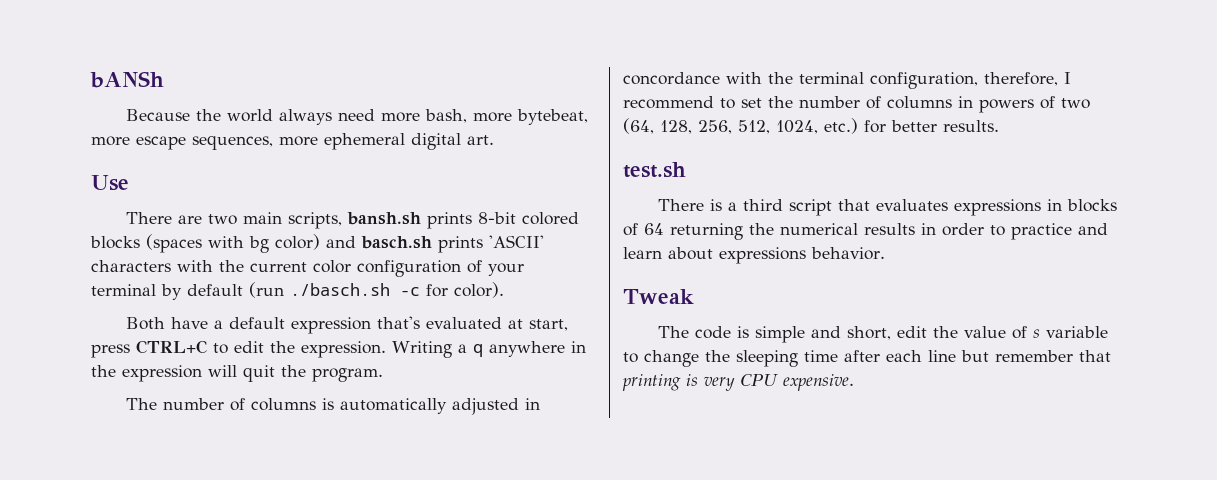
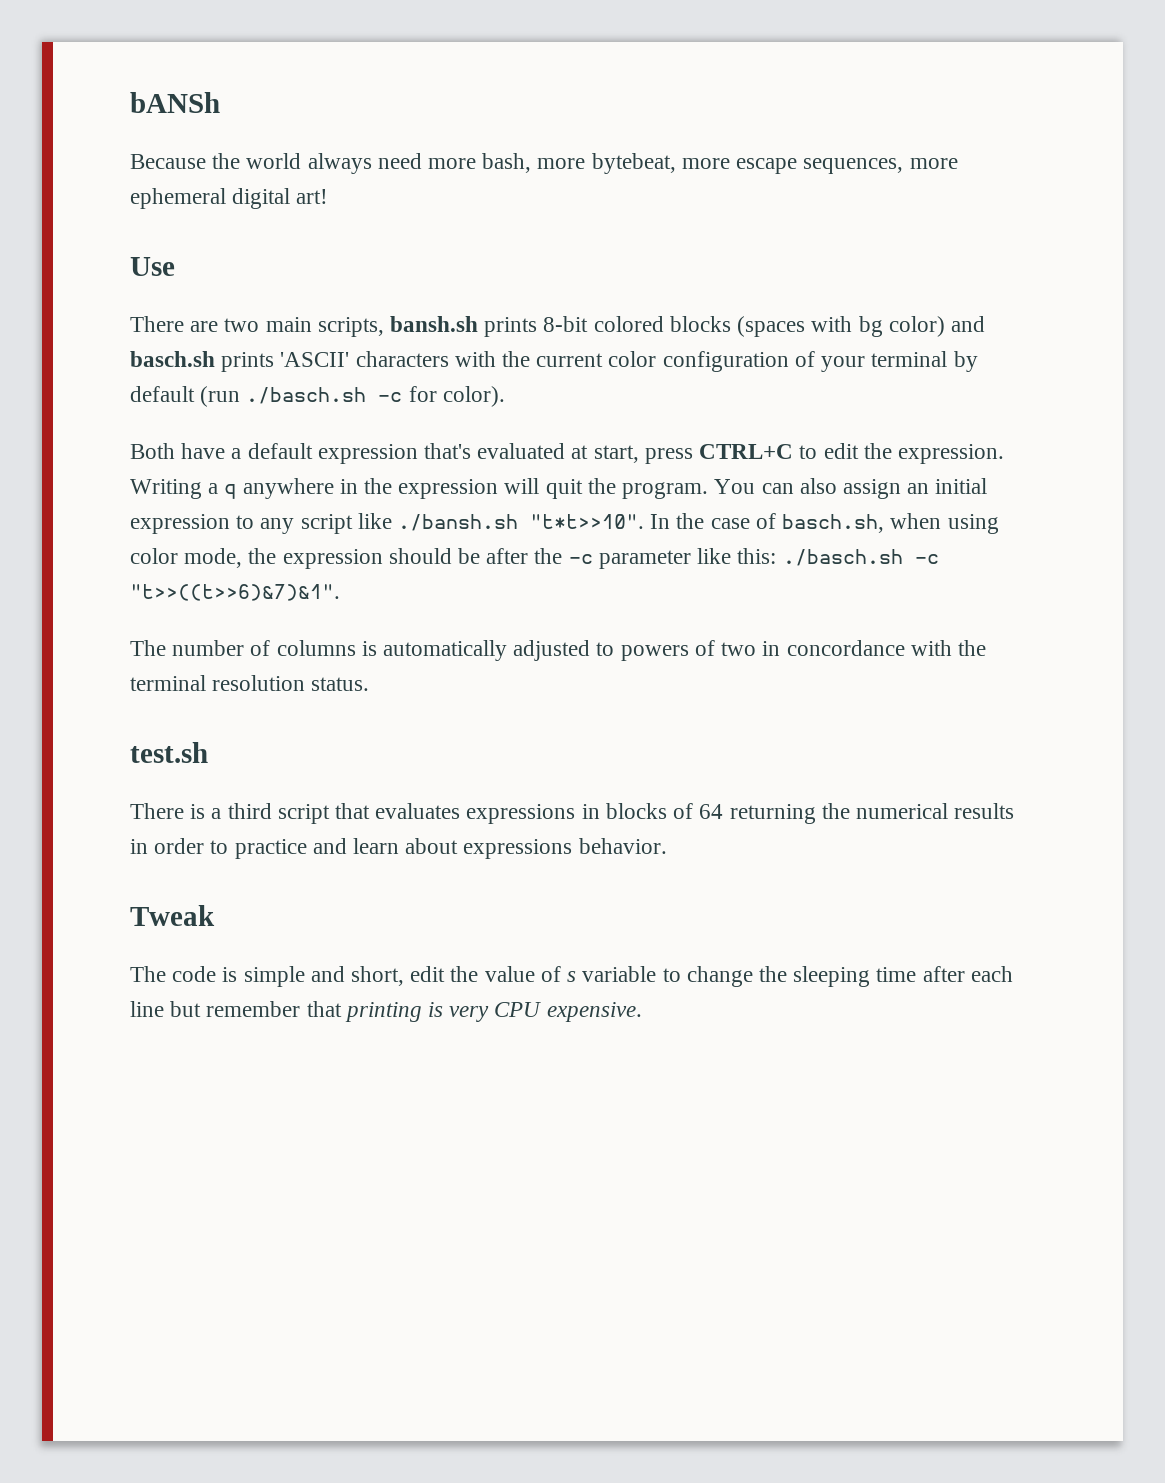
- Because the world always need more bash, more bytebeat, more escape sequences, more ephemeral digital art.
+ Because the world always need more bash, more bytebeat, more escape sequences, more ephemeral digital art!
+ You can also assign an initial expression to any script like ./bansh.sh "t*t>>10". In the case of basch.sh, when using color mode, the expression should be after the -c parameter like this: ./basch.sh -c "t>>((t>>6)&7)&1".
- The number of columns is automatically adjusted in concordance with the terminal configuration, therefore, I recommend to set the number of columns in powers of two (64, 128, 256, 512, 1024, etc.) for better results.
+ The number of columns is automatically adjusted to powers of two in concordance with the terminal resolution status.

